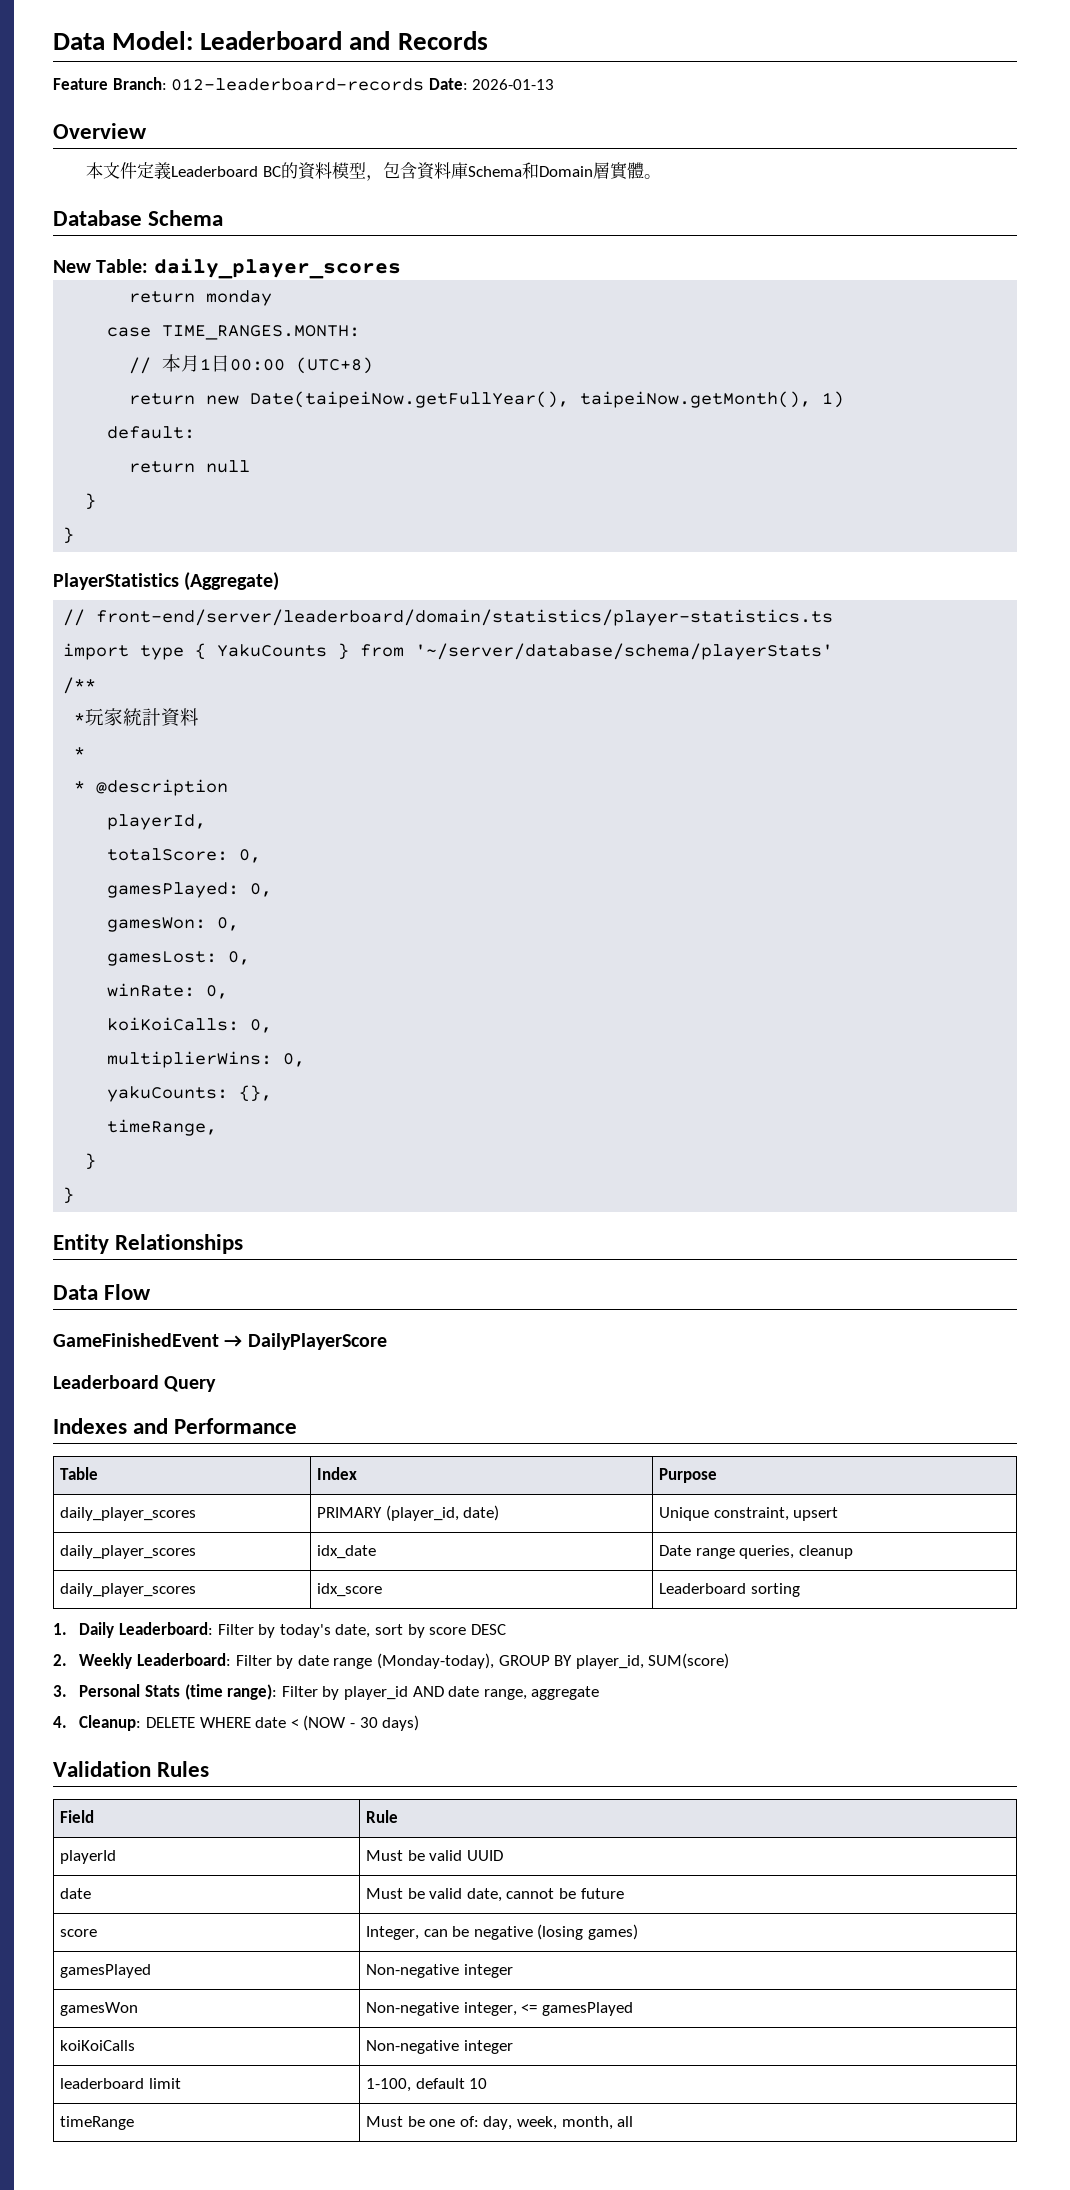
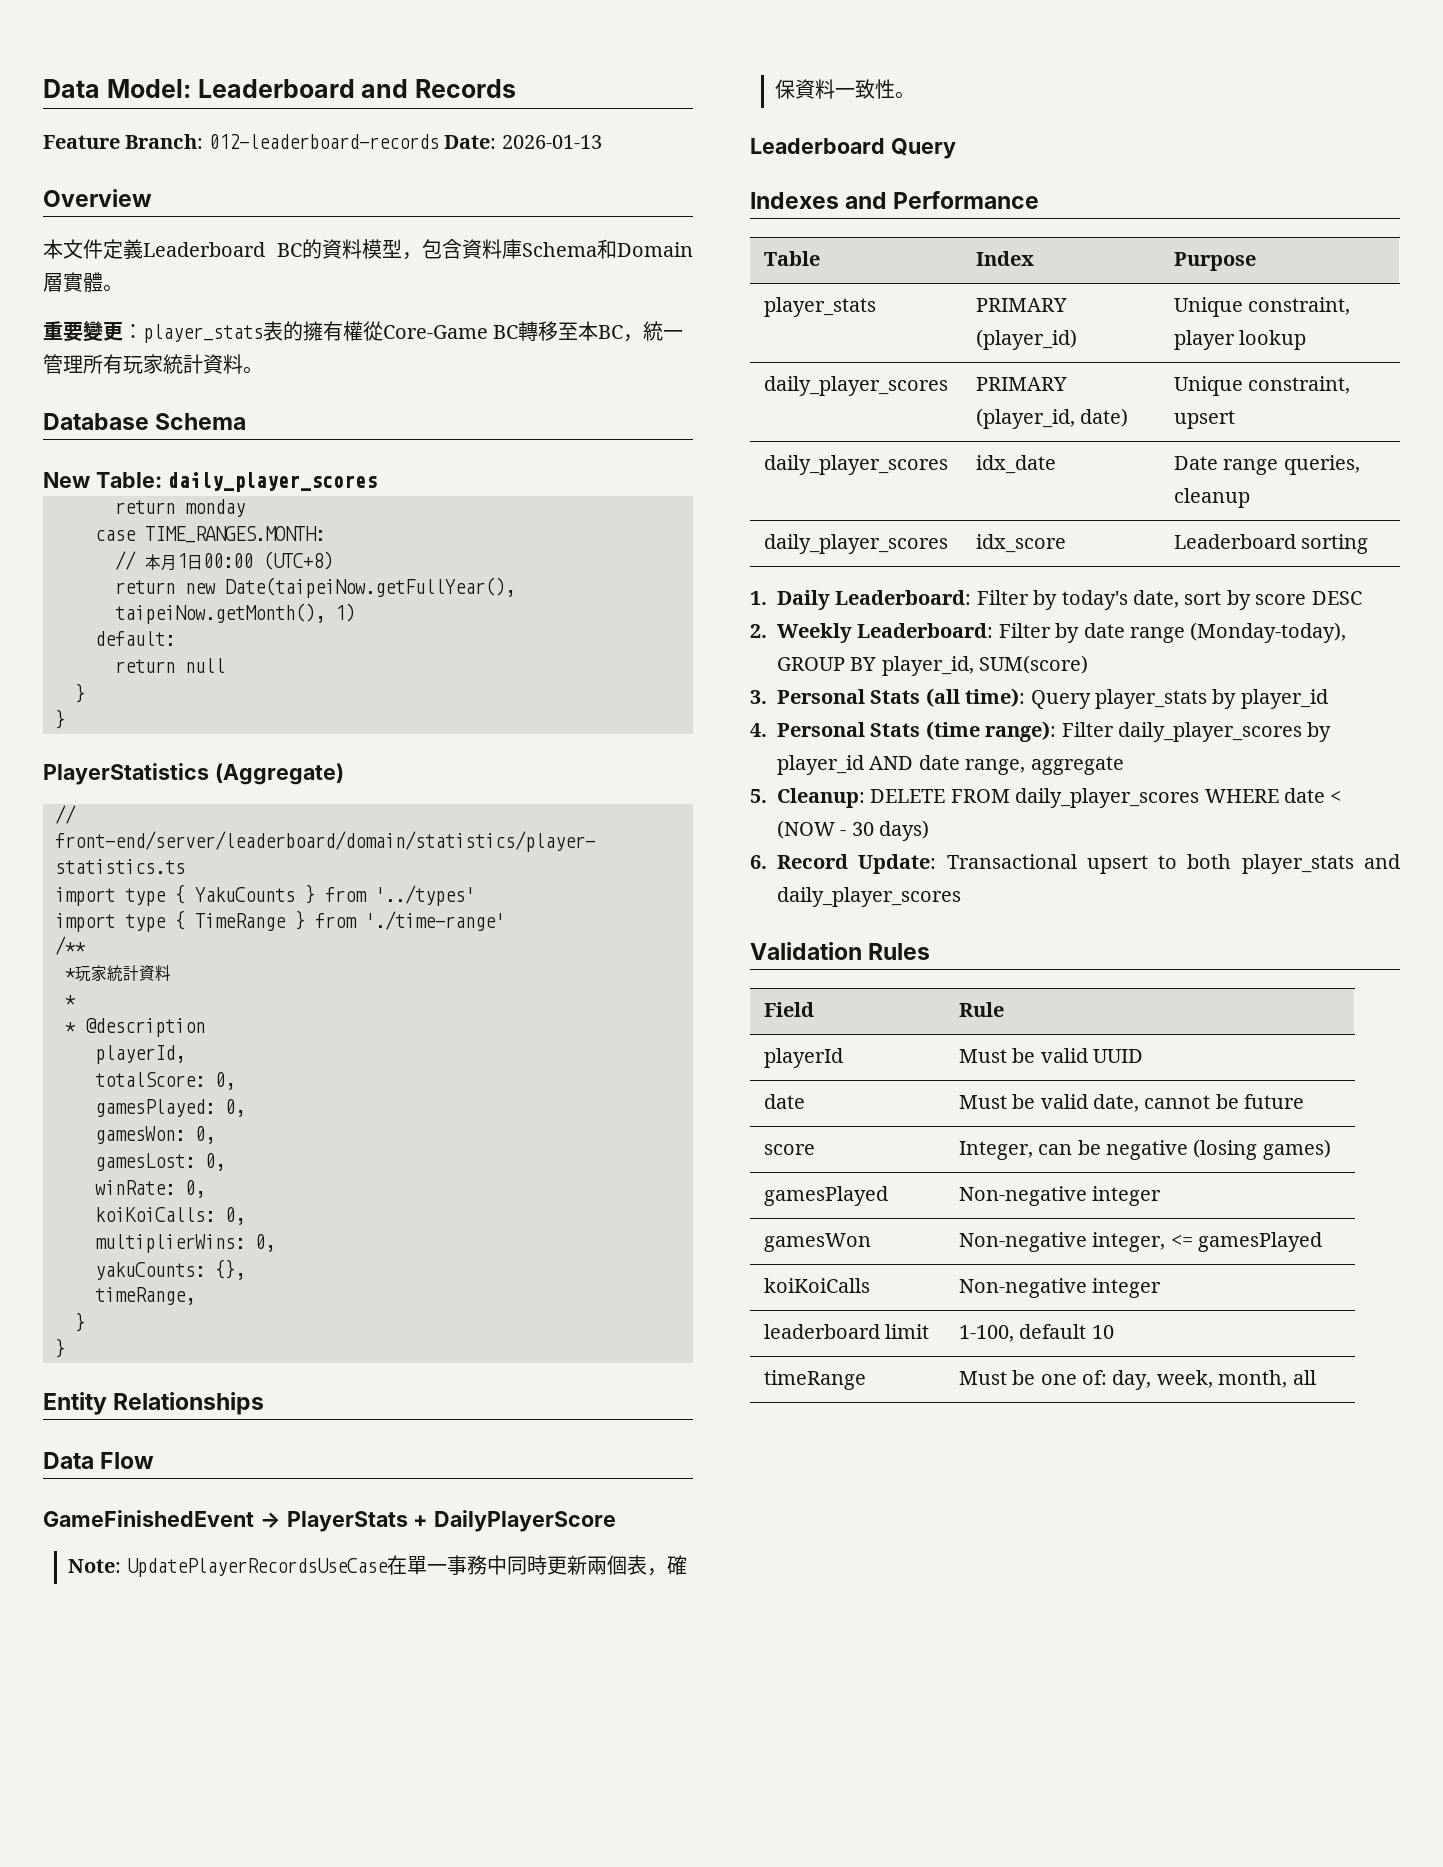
+ 重要變更：player_stats表的擁有權從Core-Game BC轉移至本BC，統一管理所有玩家統計資料。
- import type { YakuCounts } from '~/server/database/schema/playerStats'
+ import type { YakuCounts } from '../types'
+ import type { TimeRange } from './time-range'
- GameFinishedEvent → DailyPlayerScore
+ GameFinishedEvent → PlayerStats + DailyPlayerScore
+ Note: UpdatePlayerRecordsUseCase在單一事務中同時更新兩個表，確保資料一致性。
+ player_stats | PRIMARY (player_id) | Unique constraint, player lookup
- 3. Personal Stats (time range): Filter by player_id AND date range, aggregate
+ 3. Personal Stats (all time): Query player_stats by player_id
+ 4. Personal Stats (time range): Filter daily_player_scores by player_id AND date range, aggregate
- 4. Cleanup: DELETE WHERE date < (NOW - 30 days)
+ 5. Cleanup: DELETE FROM daily_player_scores WHERE date < (NOW - 30 days)
+ 6. Record Update: Transactional upsert to both player_stats and daily_player_scores

